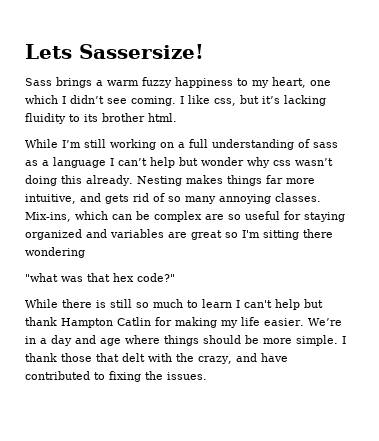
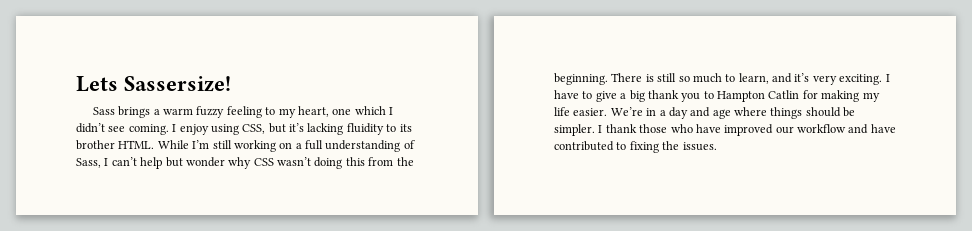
- Sass brings a warm fuzzy happiness to my heart, one which I didn’t see coming.
+ Sass brings a warm fuzzy feeling to my heart, one which I didn’t see coming.
- I like css, but it’s lacking fluidity to its brother html.
- While I’m still working on a full understanding of sass as a language I can’t help but wonder why css wasn’t doing this already. Nesting makes things far more intuitive, and gets rid of so many annoying classes. Mix-ins, which can be complex are so useful for staying organized and variables are great so I'm sitting there wondering
- "what was that hex code?"
- While there is still so much to learn I can't help but thank Hampton Catlin for making my life easier.
+ I enjoy using CSS, but it’s lacking fluidity to its brother HTML. While I’m still working on a full understanding of Sass, I can’t help but wonder why CSS wasn’t doing this from the beginning. There is still so much to learn, and it’s very exciting. I have to give a big thank you to Hampton Catlin for making my life easier.
- We’re in a day and age where things should be more simple.
+ We’re in a day and age where things should be simpler.
- I thank those that delt with the crazy, and have contributed to fixing the issues.
+ I thank those who have improved our workflow and have contributed to fixing the issues.

